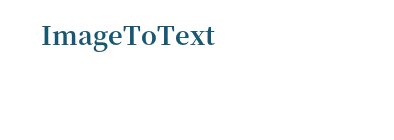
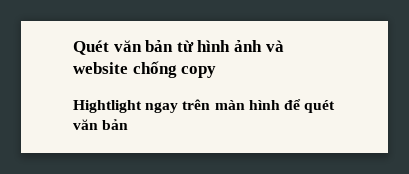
- ImageToText
+ Quét văn bản từ hình ảnh và website chống copy
+ Hightlight ngay trên màn hình để quét văn bản

